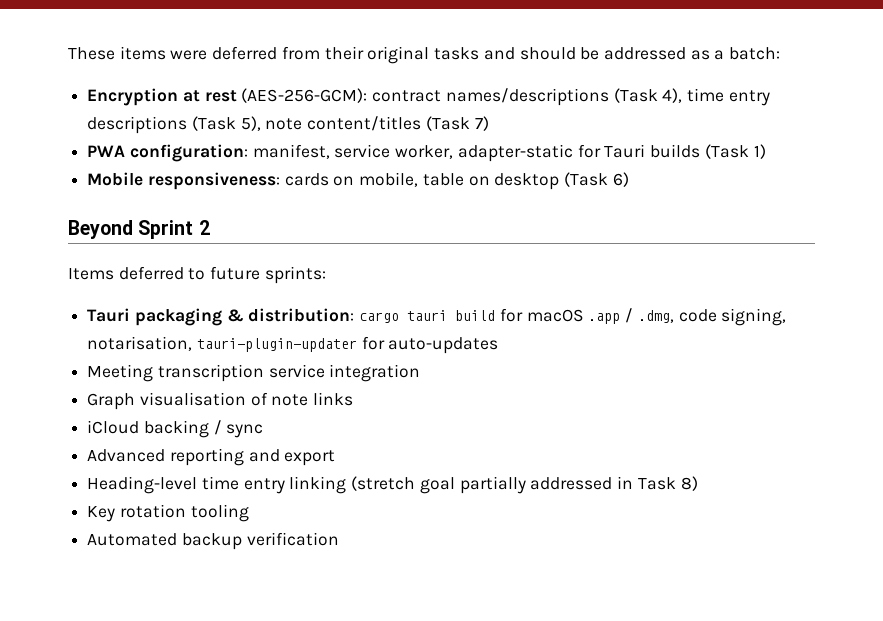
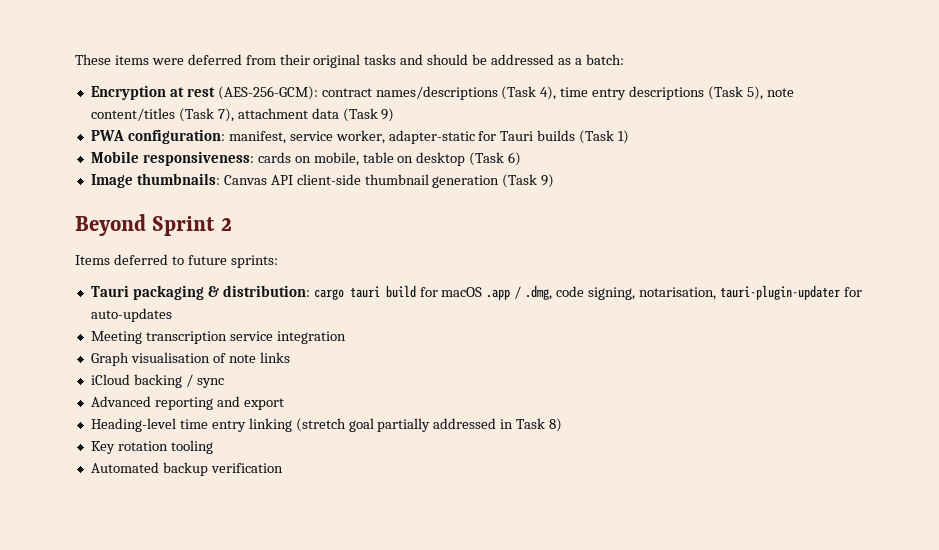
- Encryption at rest (AES-256-GCM): contract names/descriptions (Task 4), time entry descriptions (Task 5), note content/titles (Task 7)
+ Encryption at rest (AES-256-GCM): contract names/descriptions (Task 4), time entry descriptions (Task 5), note content/titles (Task 7), attachment data (Task 9)
+ Image thumbnails: Canvas API client-side thumbnail generation (Task 9)

